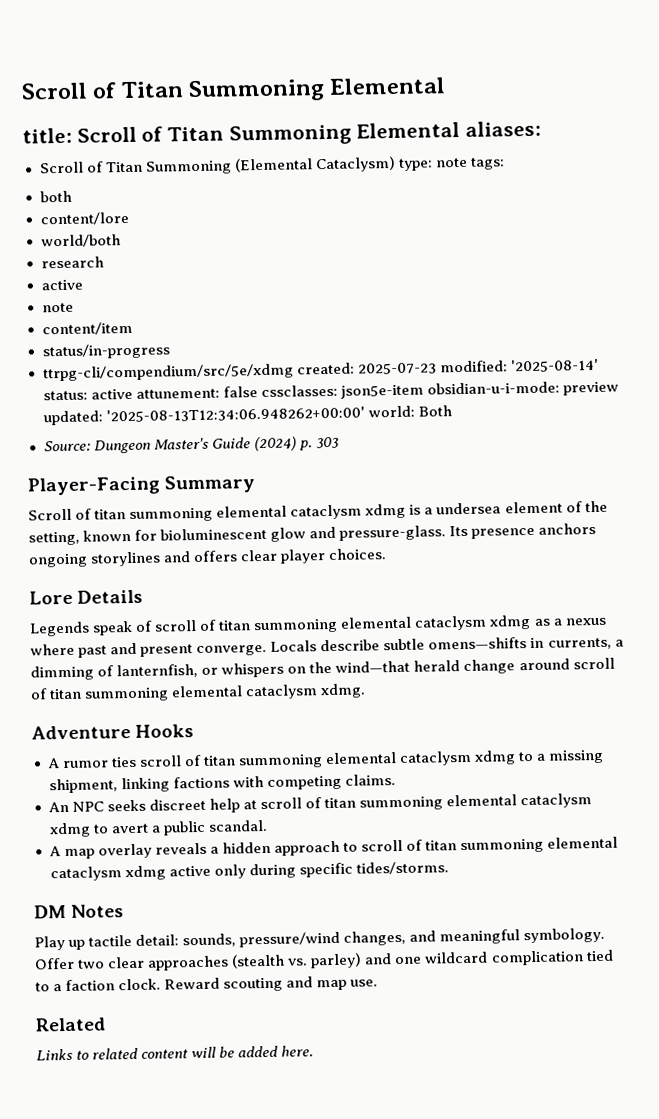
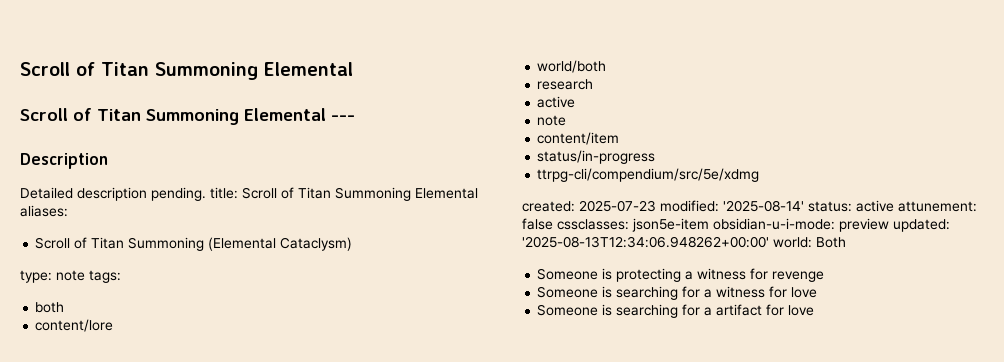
- title: Scroll of Titan Summoning Elemental aliases:
+ Scroll of Titan Summoning Elemental ---
+ Description
+ Detailed description pending. title: Scroll of Titan Summoning Elemental aliases:
- Scroll of Titan Summoning (Elemental Cataclysm) type: note tags:
+ Scroll of Titan Summoning (Elemental Cataclysm)
+ type: note tags:
- ttrpg-cli/compendium/src/5e/xdmg created: 2025-07-23 modified: '2025-08-14' status: active attunement: false cssclasses: json5e-item obsidian-u-i-mode: preview updated: '2025-08-13T12:34:06.948262+00:00' world: Both
+ ttrpg-cli/compendium/src/5e/xdmg
+ created: 2025-07-23 modified: '2025-08-14' status: active attunement: false cssclasses: json5e-item obsidian-u-i-mode: preview updated: '2025-08-13T12:34:06.948262+00:00' world: Both
- Source: Dungeon Master's Guide (2024) p. 303
- Player-Facing Summary
- Scroll of titan summoning elemental cataclysm xdmg is a undersea element of the setting, known for bioluminescent glow and pressure-glass. Its presence anchors ongoing storylines and offers clear player choices.
- Lore Details
- Legends speak of scroll of titan summoning elemental cataclysm xdmg as a nexus where past and present converge. Locals describe subtle omens—shifts in currents, a dimming of lanternfish, or whispers on the wind—that herald change around scroll of titan summoning elemental cataclysm xdmg.
- Adventure Hooks
- A rumor ties scroll of titan summoning elemental cataclysm xdmg to a missing shipment, linking factions with competing claims.
- An NPC seeks discreet help at scroll of titan summoning elemental cataclysm xdmg to avert a public scandal.
- A map overlay reveals a hidden approach to scroll of titan summoning elemental cataclysm xdmg active only during specific tides/storms.
- DM Notes
- Play up tactile detail: sounds, pressure/wind changes, and meaningful symbology. Offer two clear approaches (stealth vs. parley) and one wildcard complication tied to a faction clock. Reward scouting and map use.
- Related
- Links to related content will be added here.
+ Someone is protecting a witness for revenge
+ Someone is searching for a witness for love
+ Someone is searching for a artifact for love

